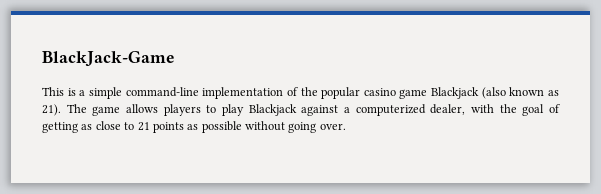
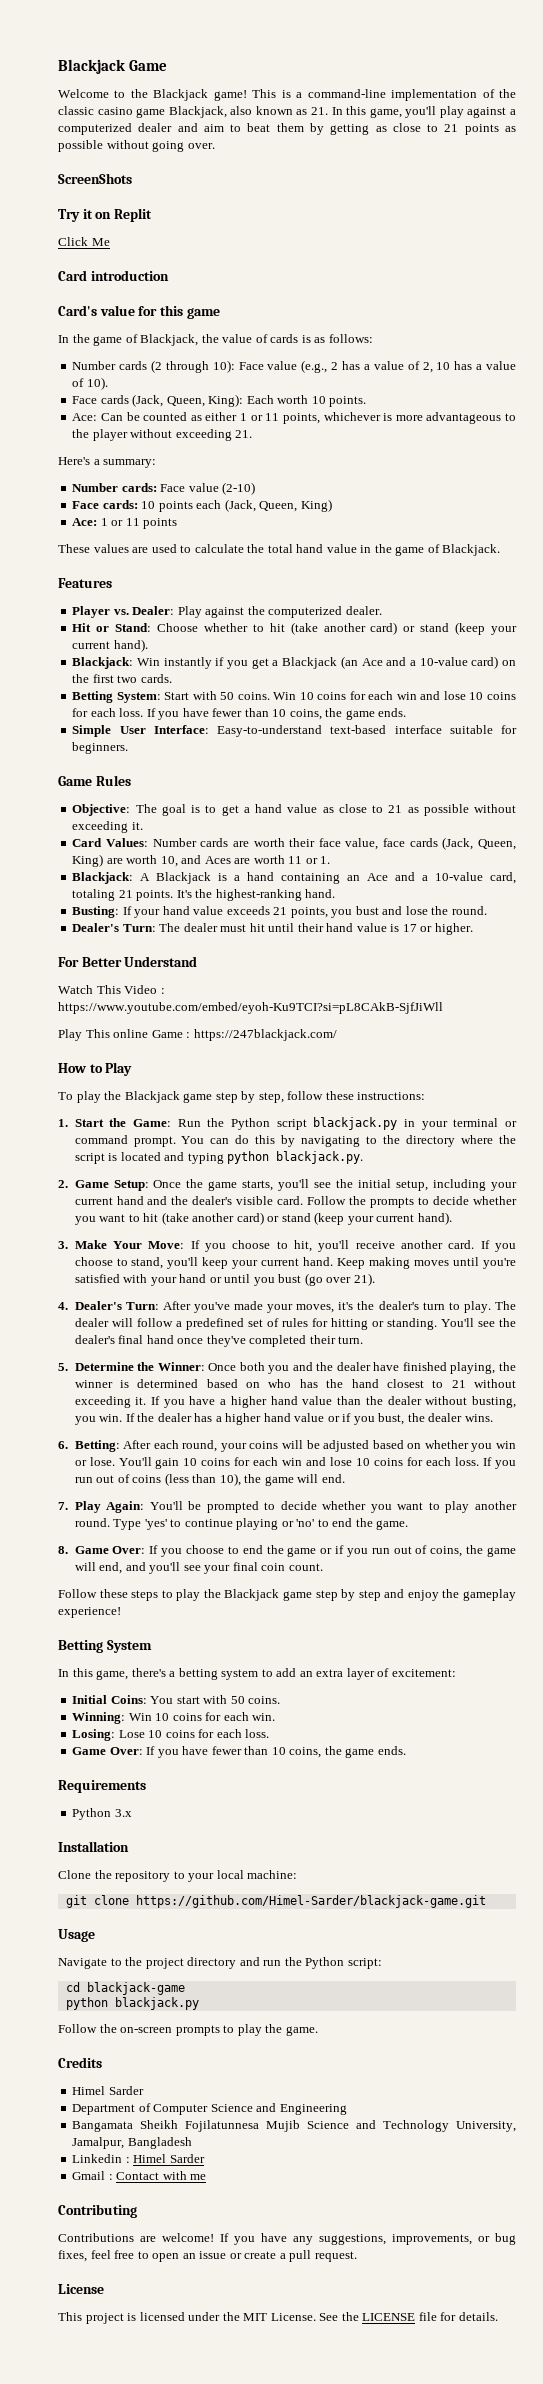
- BlackJack-Game
- This is a simple command-line implementation of the popular casino game Blackjack (also known as 21). The game allows players to play Blackjack against a computerized dealer, with the goal of getting as close to 21 points as possible without going over.
+ Blackjack Game
+ Welcome to the Blackjack game! This is a command-line implementation of the classic casino game Blackjack, also known as 21. In this game, you'll play against a computerized dealer and aim to beat them by getting as close to 21 points as possible without going over.
+ ScreenShots
+ Try it on Replit
+ Click Me
+ Card introduction
+ Card's value for this game
+ In the game of Blackjack, the value of cards is as follows:
+ Number cards (2 through 10): Face value (e.g., 2 has a value of 2, 10 has a value of 10).
+ Face cards (Jack, Queen, King): Each worth 10 points.
+ Ace: Can be counted as either 1 or 11 points, whichever is more advantageous to the player without exceeding 21.
+ Here's a summary:
+ Number cards: Face value (2-10)
+ Face cards: 10 points each (Jack, Queen, King)
+ Ace: 1 or 11 points
+ These values are used to calculate the total hand value in the game of Blackjack.
+ Features
+ Player vs. Dealer: Play against the computerized dealer.
+ Hit or Stand: Choose whether to hit (take another card) or stand (keep your current hand).
+ Blackjack: Win instantly if you get a Blackjack (an Ace and a 10-value card) on the first two cards.
+ Betting System: Start with 50 coins. Win 10 coins for each win and lose 10 coins for each loss. If you have fewer than 10 coins, the game ends.
+ Simple User Interface: Easy-to-understand text-based interface suitable for beginners.
+ Game Rules
+ Objective: The goal is to get a hand value as close to 21 as possible without exceeding it.
+ Card Values: Number cards are worth their face value, face cards (Jack, Queen, King) are worth 10, and Aces are worth 11 or 1.
+ Blackjack: A Blackjack is a hand containing an Ace and a 10-value card, totaling 21 points. It's the highest-ranking hand.
+ Busting: If your hand value exceeds 21 points, you bust and lose the round.
+ Dealer's Turn: The dealer must hit until their hand value is 17 or higher.
+ For Better Understand
+ Watch This Video : https://www.youtube.com/embed/eyoh-Ku9TCI?si=pL8CAkB-SjfJiWll
+ Play This online Game : https://247blackjack.com/
+ How to Play
+ To play the Blackjack game step by step, follow these instructions:
+ 1. Start the Game: Run the Python script blackjack.py in your terminal or command prompt. You can do this by navigating to the directory where the script is located and typing python blackjack.py.
+ 2. Game Setup: Once the game starts, you'll see the initial setup, including your current hand and the dealer's visible card. Follow the prompts to decide whether you want to hit (take another card) or stand (keep your current hand).
+ 3. Make Your Move: If you choose to hit, you'll receive another card. If you choose to stand, you'll keep your current hand. Keep making moves until you're satisfied with your hand or until you bust (go over 21).
+ 4. Dealer's Turn: After you've made your moves, it's the dealer's turn to play. The dealer will follow a predefined set of rules for hitting or standing. You'll see the dealer's final hand once they've completed their turn.
+ 5. Determine the Winner: Once both you and the dealer have finished playing, the winner is determined based on who has the hand closest to 21 without exceeding it. If you have a higher hand value than the dealer without busting, you win. If the dealer has a higher hand value or if you bust, the dealer wins.
+ 6. Betting: After each round, your coins will be adjusted based on whether you win or lose. You'll gain 10 coins for each win and lose 10 coins for each loss. If you run out of coins (less than 10), the game will end.
+ 7. Play Again: You'll be prompted to decide whether you want to play another round. Type 'yes' to continue playing or 'no' to end the game.
+ 8. Game Over: If you choose to end the game or if you run out of coins, the game will end, and you'll see your final coin count.
+ Follow these steps to play the Blackjack game step by step and enjoy the gameplay experience!
+ Betting System
+ In this game, there's a betting system to add an extra layer of excitement:
+ Initial Coins: You start with 50 coins.
+ Winning: Win 10 coins for each win.
+ Losing: Lose 10 coins for each loss.
+ Game Over: If you have fewer than 10 coins, the game ends.
+ Requirements
+ Python 3.x
+ Installation
+ Clone the repository to your local machine:
+ git clone https://github.com/Himel-Sarder/blackjack-game.git
+ Usage
+ Navigate to the project directory and run the Python script:
+ cd blackjack-game
+ python blackjack.py
+ Follow the on-screen prompts to play the game.
+ Credits
+ Himel Sarder
+ Department of Computer Science and Engineering
+ Bangamata Sheikh Fojilatunnesa Mujib Science and Technology University, Jamalpur, Bangladesh
+ Linkedin : Himel Sarder
+ Gmail : Contact with me
+ Contributing
+ Contributions are welcome! If you have any suggestions, improvements, or bug fixes, feel free to open an issue or create a pull request.
+ License
+ This project is licensed under the MIT License. See the LICENSE file for details.

